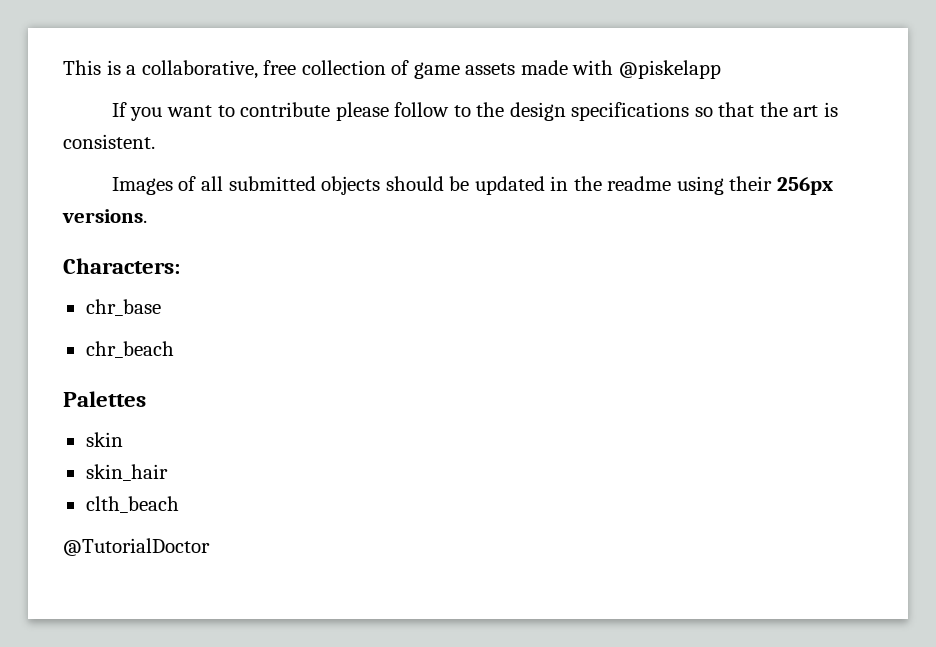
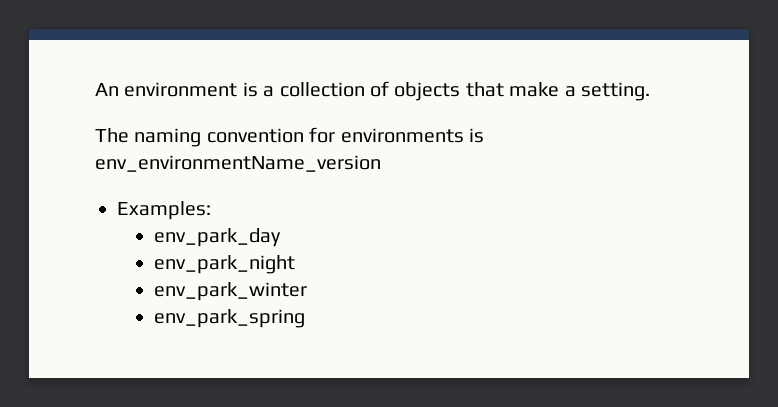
- This is a collaborative, free collection of game assets made with @piskelapp
- If you want to contribute please follow to the design specifications so that the art is consistent.
- Images of all submitted objects should be updated in the readme using their 256px versions.
- Characters:
- chr_base
- chr_beach
- Palettes
- skin
- skin_hair
- clth_beach
- @TutorialDoctor
+ An environment is a collection of objects that make a setting.
+ The naming convention for environments is env_environmentName_version
+ Examples:
+ env_park_day
+ env_park_night
+ env_park_winter
+ env_park_spring

